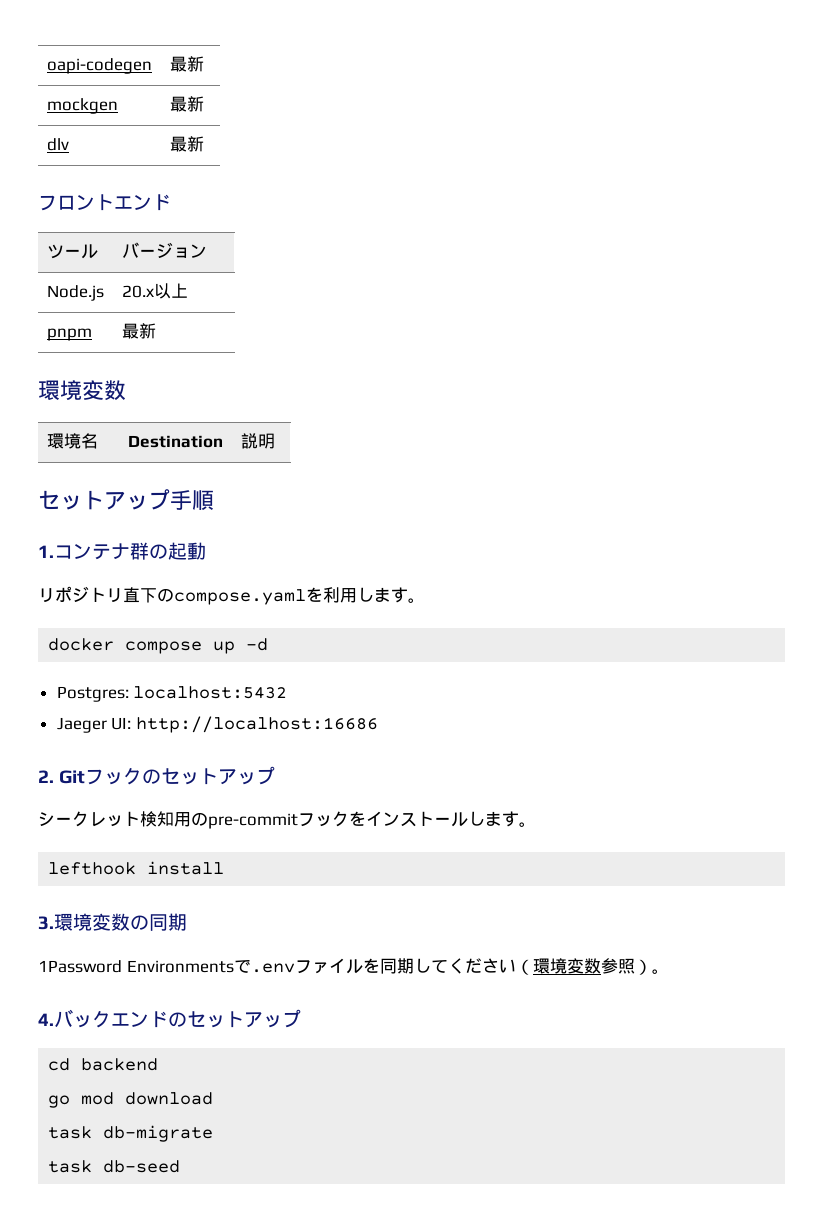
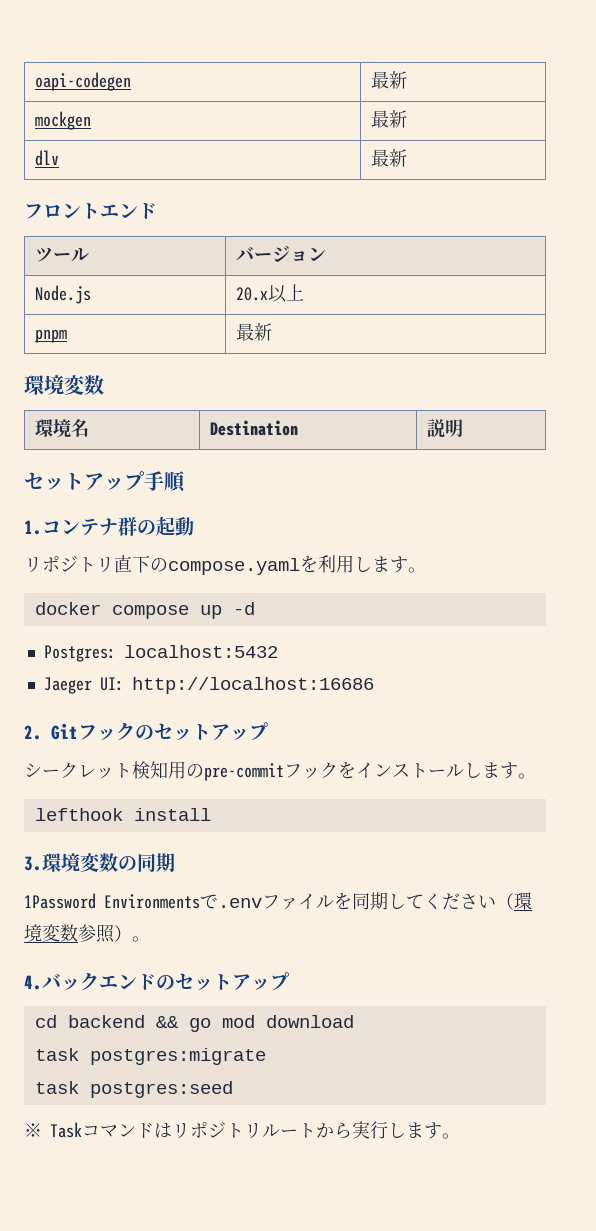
- cd backend
- go mod download
+ cd backend && go mod download
- task db-migrate
- task db-seed
+ task postgres:migrate
+ task postgres:seed
+ ※ Taskコマンドはリポジトリルートから実行します。

